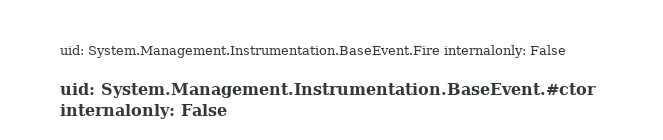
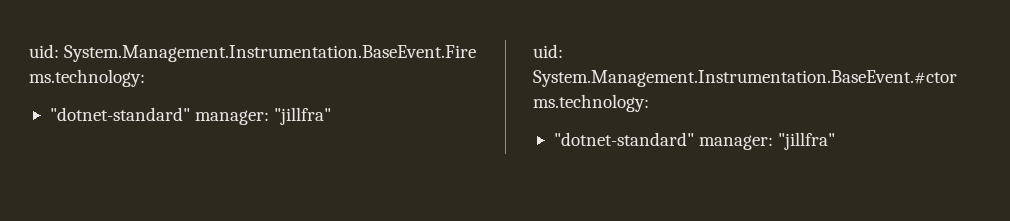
- uid: System.Management.Instrumentation.BaseEvent.Fire internalonly: False
- uid: System.Management.Instrumentation.BaseEvent.#ctor internalonly: False
+ uid: System.Management.Instrumentation.BaseEvent.Fire ms.technology:
+ "dotnet-standard" manager: "jillfra"
+ uid: System.Management.Instrumentation.BaseEvent.#ctor ms.technology:
+ "dotnet-standard" manager: "jillfra"

